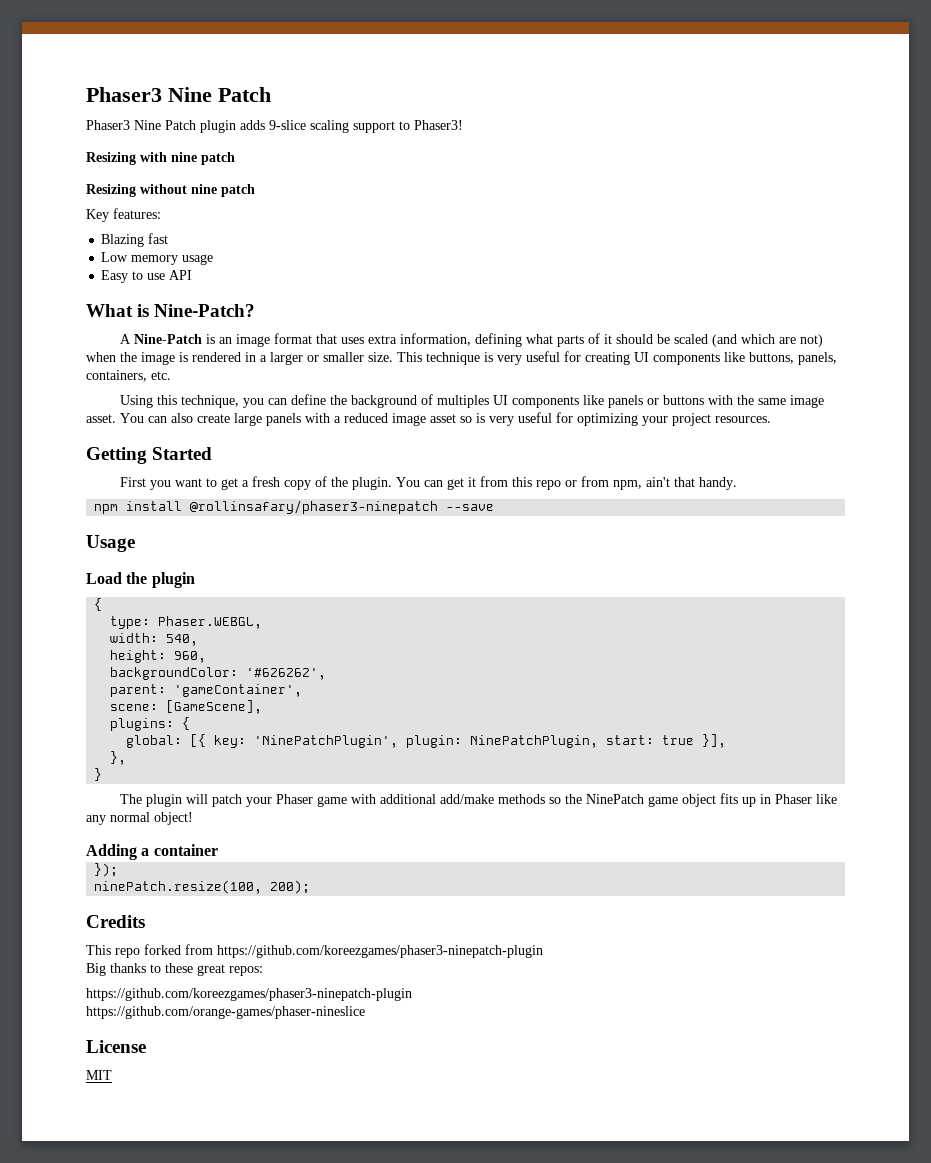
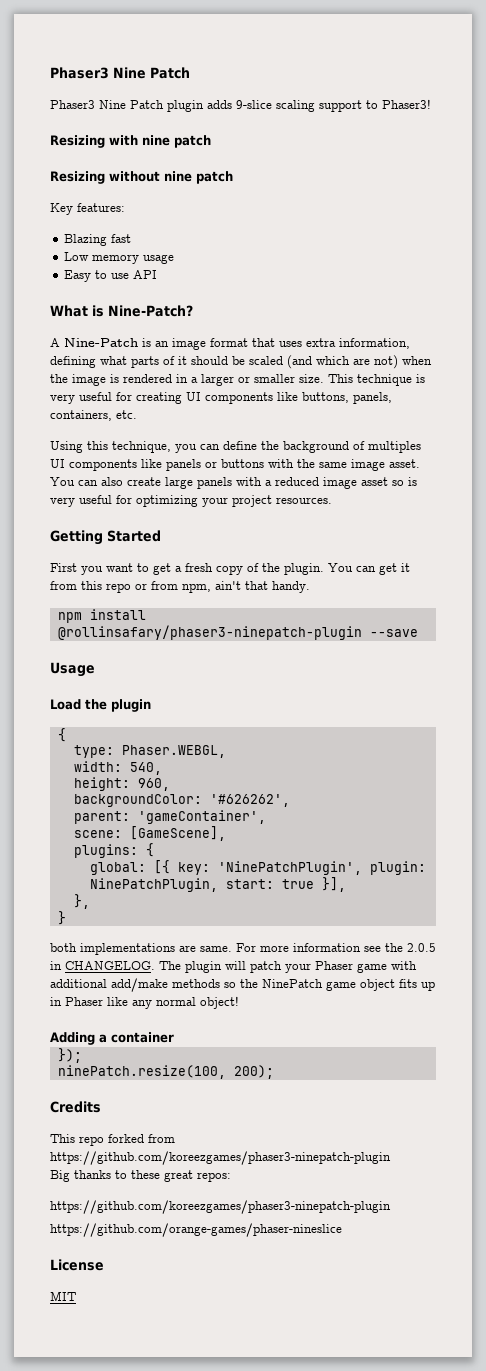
- npm install @rollinsafary/phaser3-ninepatch --save
+ npm install @rollinsafary/phaser3-ninepatch-plugin --save
+ both implementations are same. For more information see the 2.0.5 in CHANGELOG.

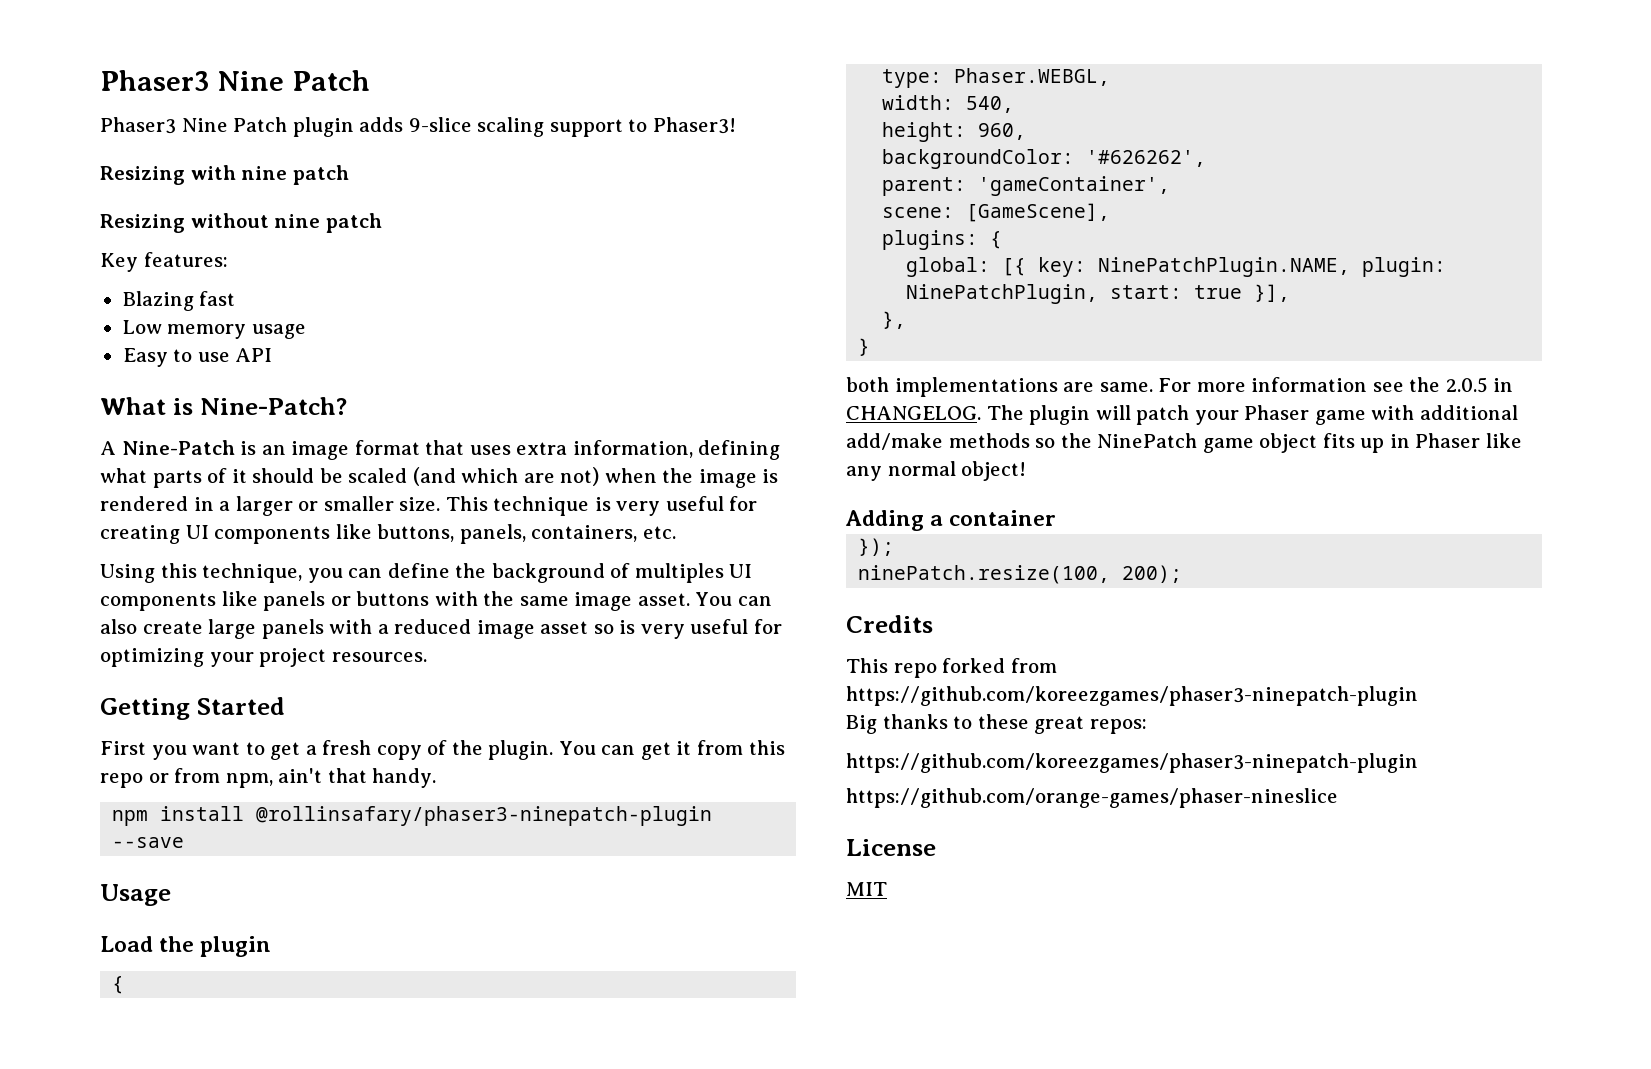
- global: [{ key: 'NinePatchPlugin', plugin: NinePatchPlugin, start: true }],
+ global: [{ key: NinePatchPlugin.NAME, plugin: NinePatchPlugin, start: true }],

